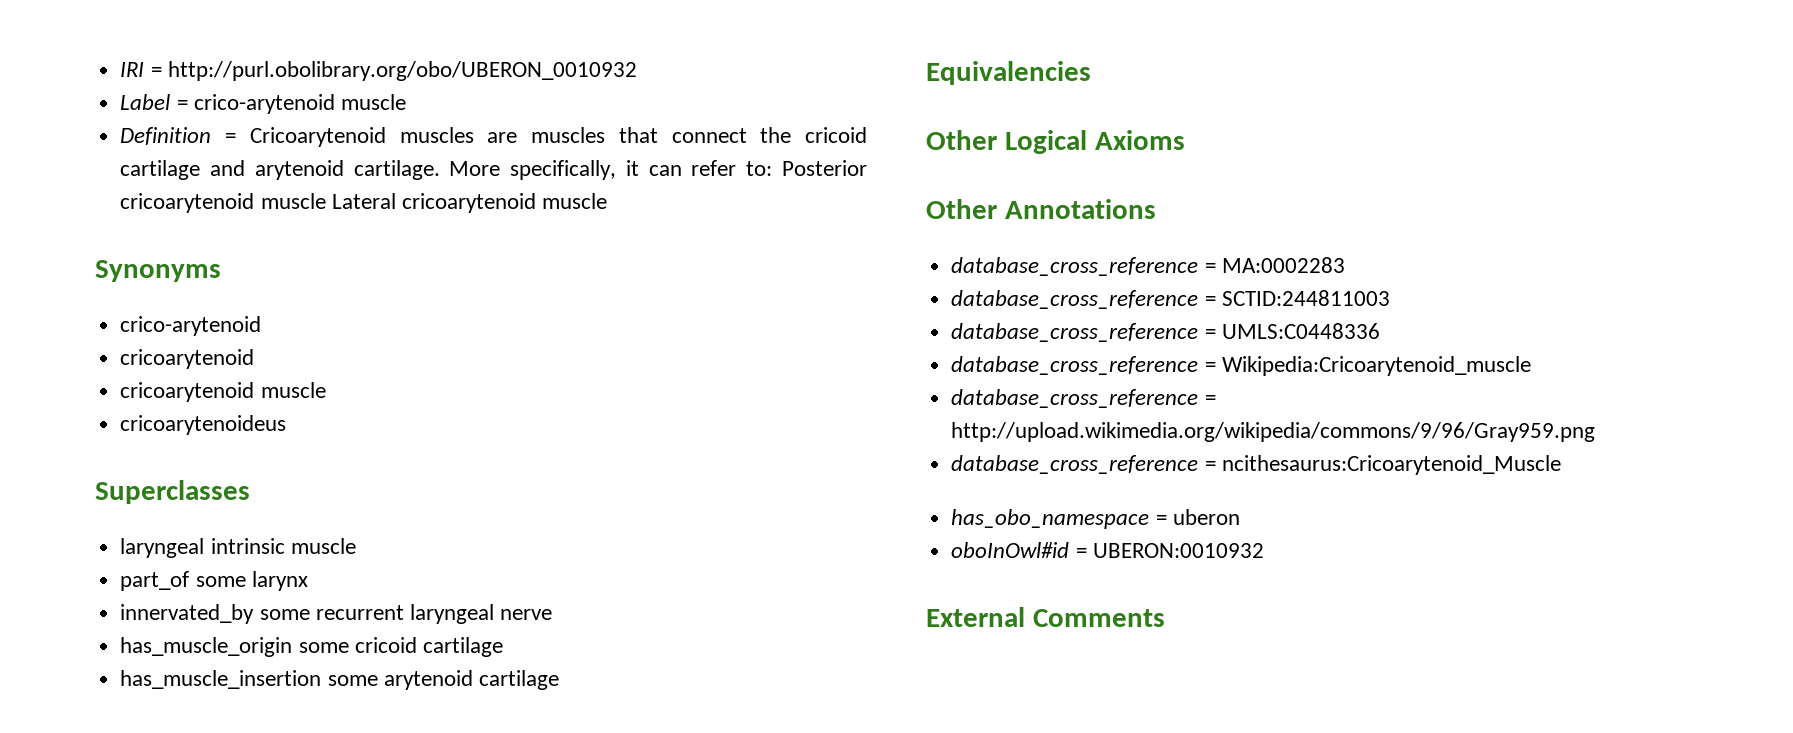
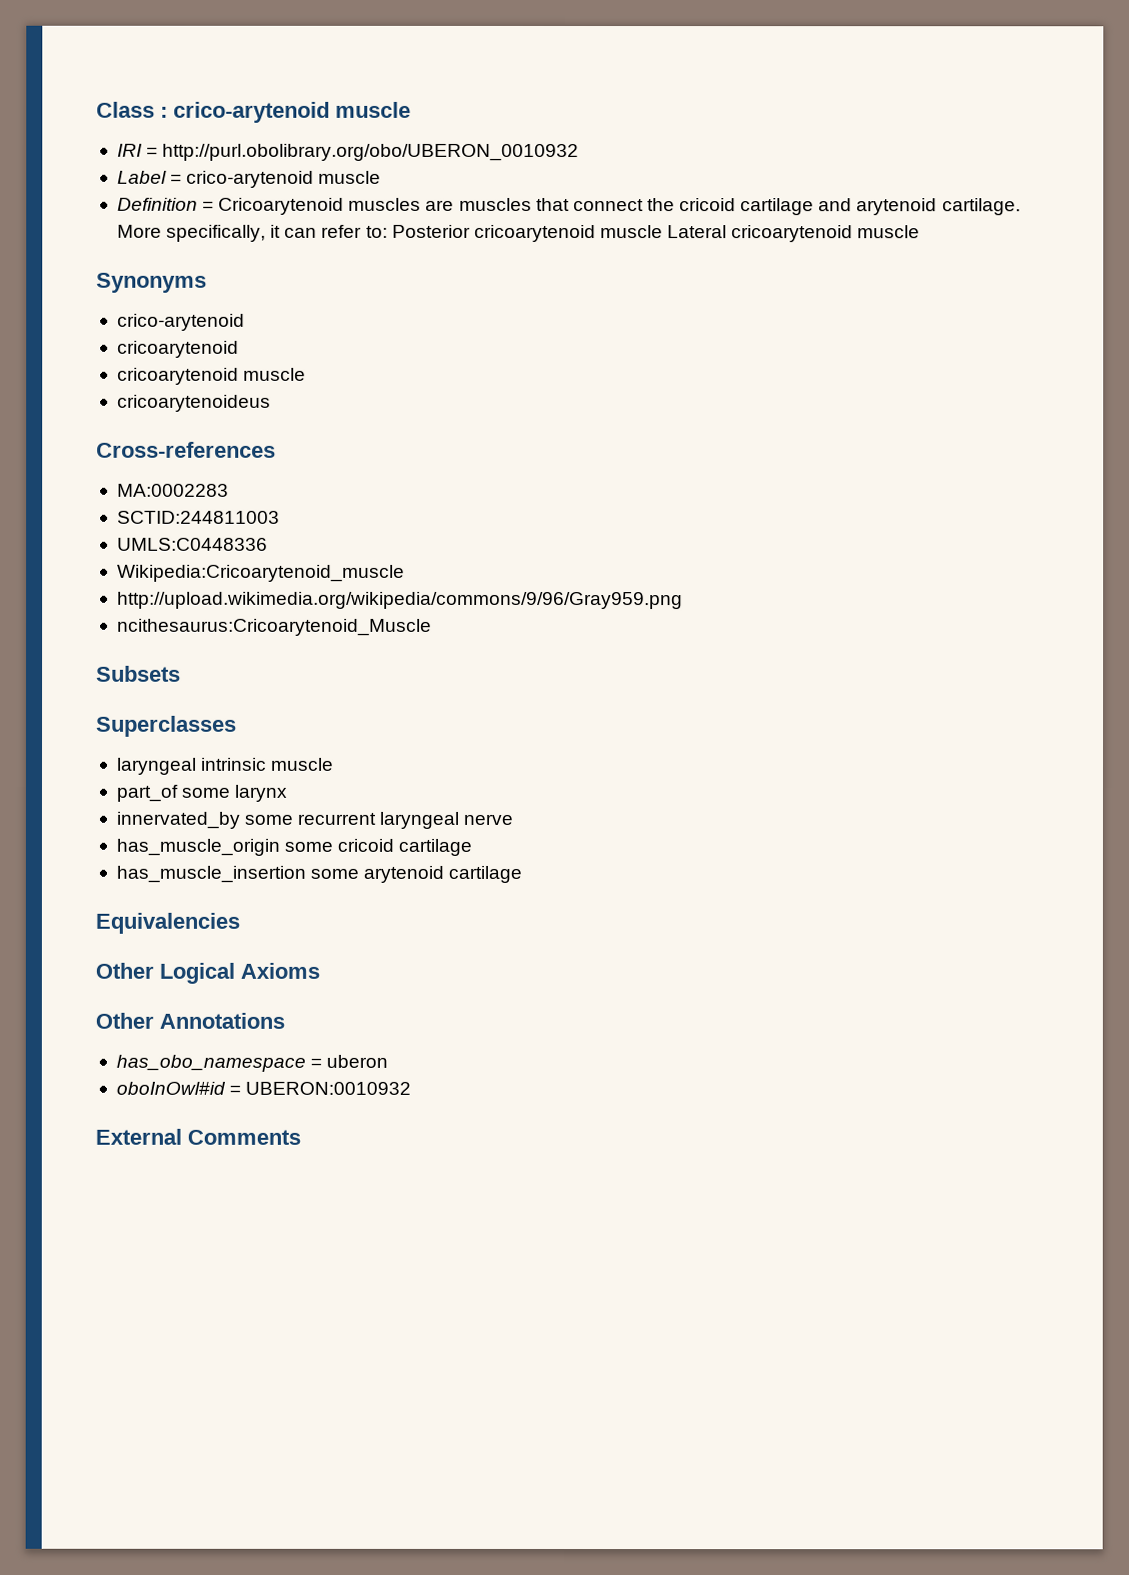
+ Class : crico-arytenoid muscle
+ Cross-references
+ MA:0002283
+ SCTID:244811003
+ UMLS:C0448336
+ Wikipedia:Cricoarytenoid_muscle
+ http://upload.wikimedia.org/wikipedia/commons/9/96/Gray959.png
+ ncithesaurus:Cricoarytenoid_Muscle
+ Subsets
- database_cross_reference = MA:0002283
- database_cross_reference = SCTID:244811003
- database_cross_reference = UMLS:C0448336
- database_cross_reference = Wikipedia:Cricoarytenoid_muscle
- database_cross_reference = http://upload.wikimedia.org/wikipedia/commons/9/96/Gray959.png
- database_cross_reference = ncithesaurus:Cricoarytenoid_Muscle

